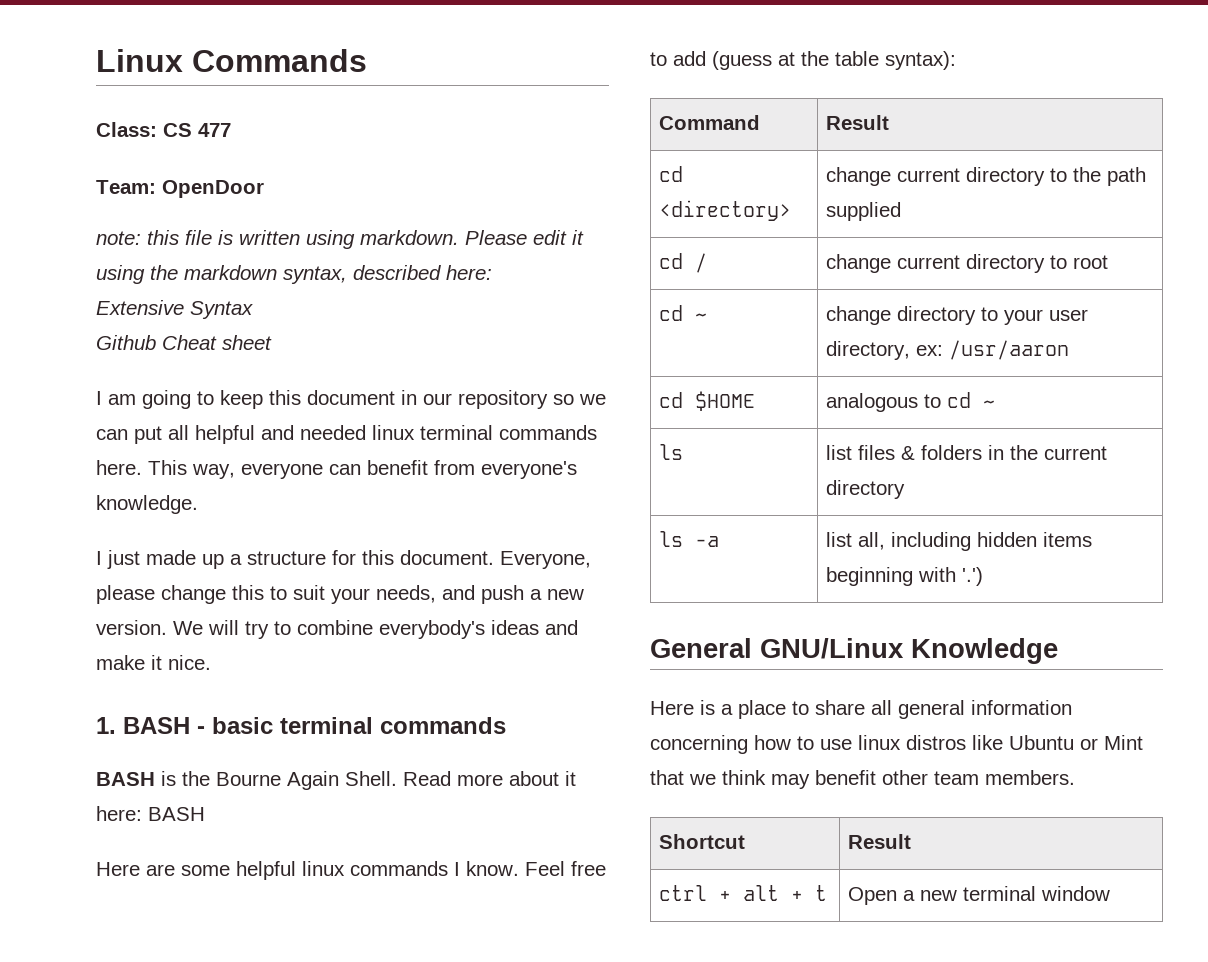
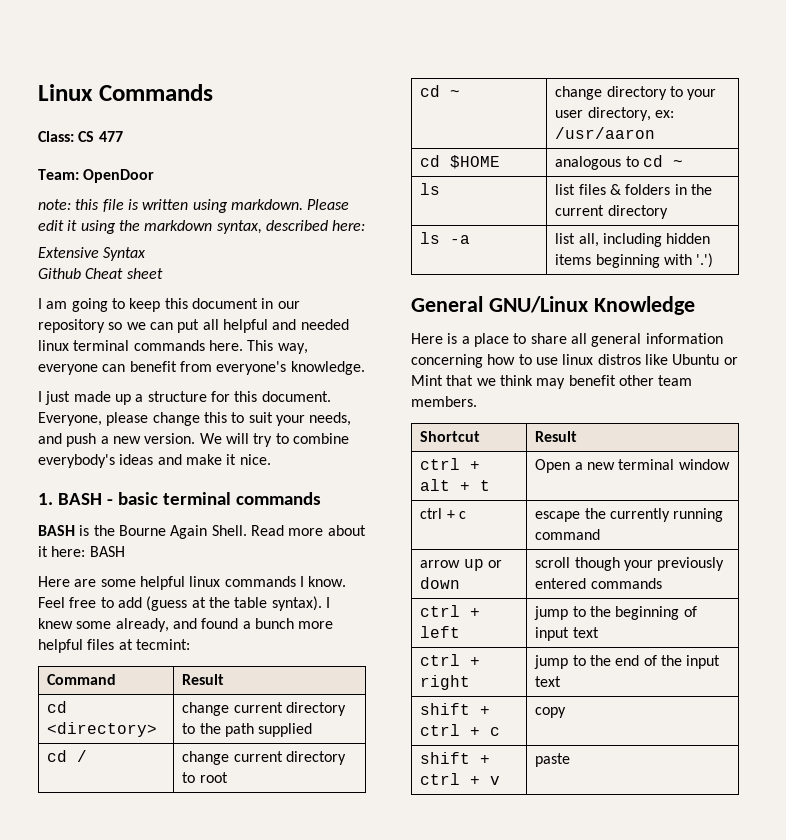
- Feel free to add (guess at the table syntax):
+ Feel free to add (guess at the table syntax). I knew some already, and found a bunch more helpful files at tecmint:
+ ctrl + c | escape the currently running command
+ arrow up or down | scroll though your previously entered commands
+ ctrl + left | jump to the beginning of input text
+ ctrl + right | jump to the end of the input text
+ shift + ctrl + c | copy
+ shift + ctrl + v | paste

